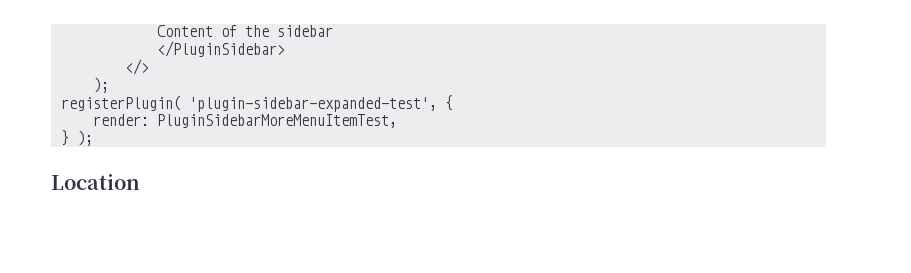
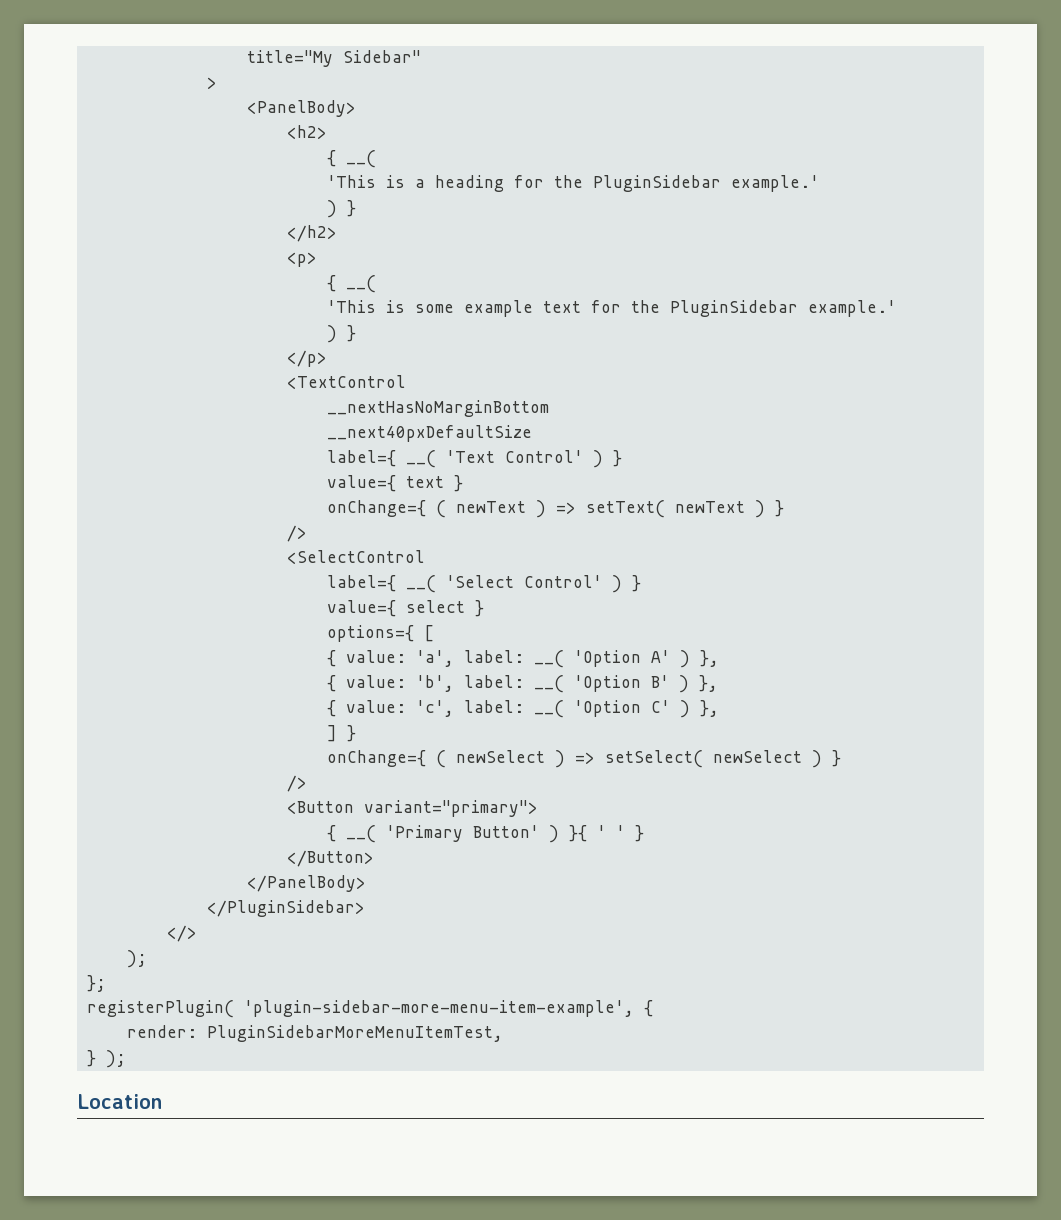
- Content of the sidebar
+ title="My Sidebar"
+ >
+ <PanelBody>
+ <h2>
+ { __(
+ 'This is a heading for the PluginSidebar example.'
+ ) }
+ </h2>
+ <p>
+ { __(
+ 'This is some example text for the PluginSidebar example.'
+ ) }
+ </p>
+ <TextControl
+ __nextHasNoMarginBottom
+ __next40pxDefaultSize
+ label={ __( 'Text Control' ) }
+ value={ text }
+ onChange={ ( newText ) => setText( newText ) }
+ />
+ <SelectControl
+ label={ __( 'Select Control' ) }
+ value={ select }
+ options={ [
+ { value: 'a', label: __( 'Option A' ) },
+ { value: 'b', label: __( 'Option B' ) },
+ { value: 'c', label: __( 'Option C' ) },
+ ] }
+ onChange={ ( newSelect ) => setSelect( newSelect ) }
+ />
+ <Button variant="primary">
+ { __( 'Primary Button' ) }{ ' ' }
+ </Button>
+ </PanelBody>
+ };
- registerPlugin( 'plugin-sidebar-expanded-test', {
+ registerPlugin( 'plugin-sidebar-more-menu-item-example', {

